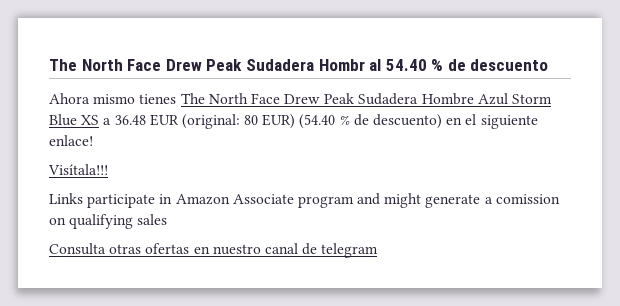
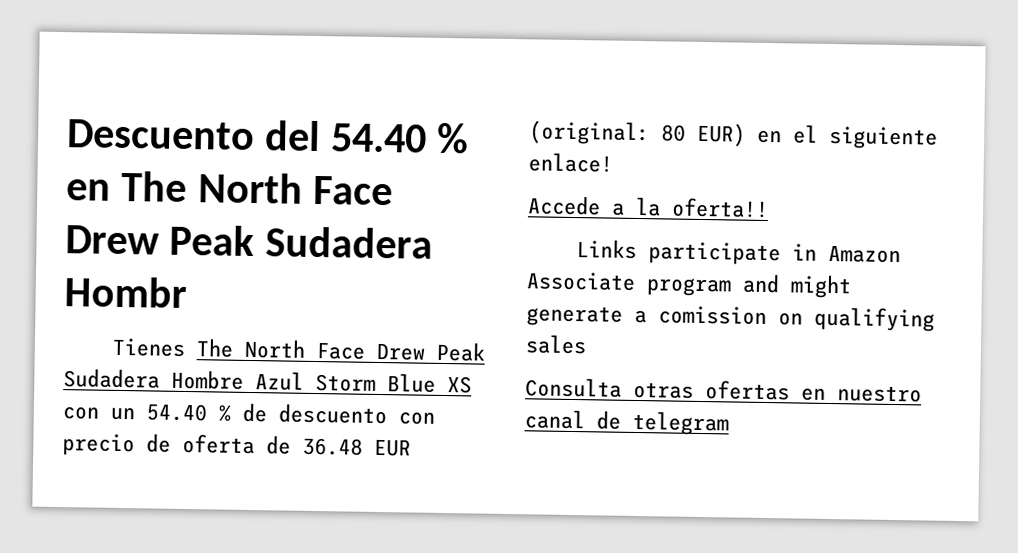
- The North Face Drew Peak Sudadera Hombr al 54.40 % de descuento
- Ahora mismo tienes The North Face Drew Peak Sudadera Hombre Azul Storm Blue XS a 36.48 EUR (original: 80 EUR) (54.40 % de descuento) en el siguiente enlace!
+ Descuento del 54.40 % en The North Face Drew Peak Sudadera Hombr
+ Tienes The North Face Drew Peak Sudadera Hombre Azul Storm Blue XS con un 54.40 % de descuento con precio de oferta de 36.48 EUR (original: 80 EUR) en el siguiente enlace!
- Visítala!!!
+ Accede a la oferta!!

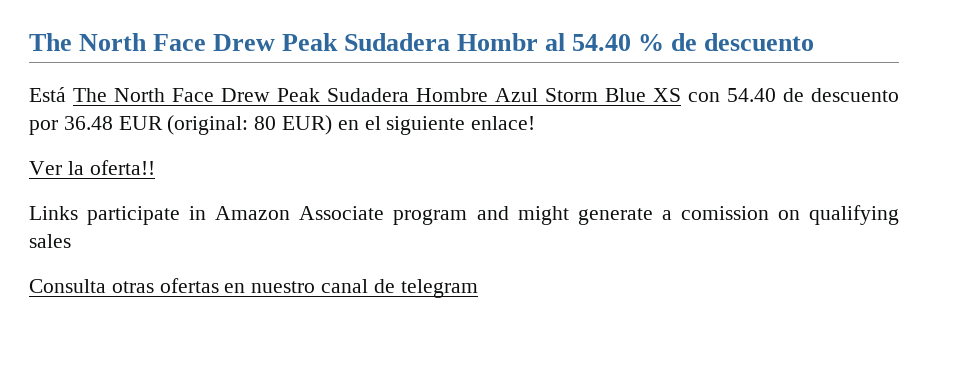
- Descuento del 54.40 % en The North Face Drew Peak Sudadera Hombr
- Tienes The North Face Drew Peak Sudadera Hombre Azul Storm Blue XS con un 54.40 % de descuento con precio de oferta de 36.48 EUR (original: 80 EUR) en el siguiente enlace!
+ The North Face Drew Peak Sudadera Hombr al 54.40 % de descuento
+ Está The North Face Drew Peak Sudadera Hombre Azul Storm Blue XS con 54.40 de descuento por 36.48 EUR (original: 80 EUR) en el siguiente enlace!
- Accede a la oferta!!
+ Ver la oferta!!

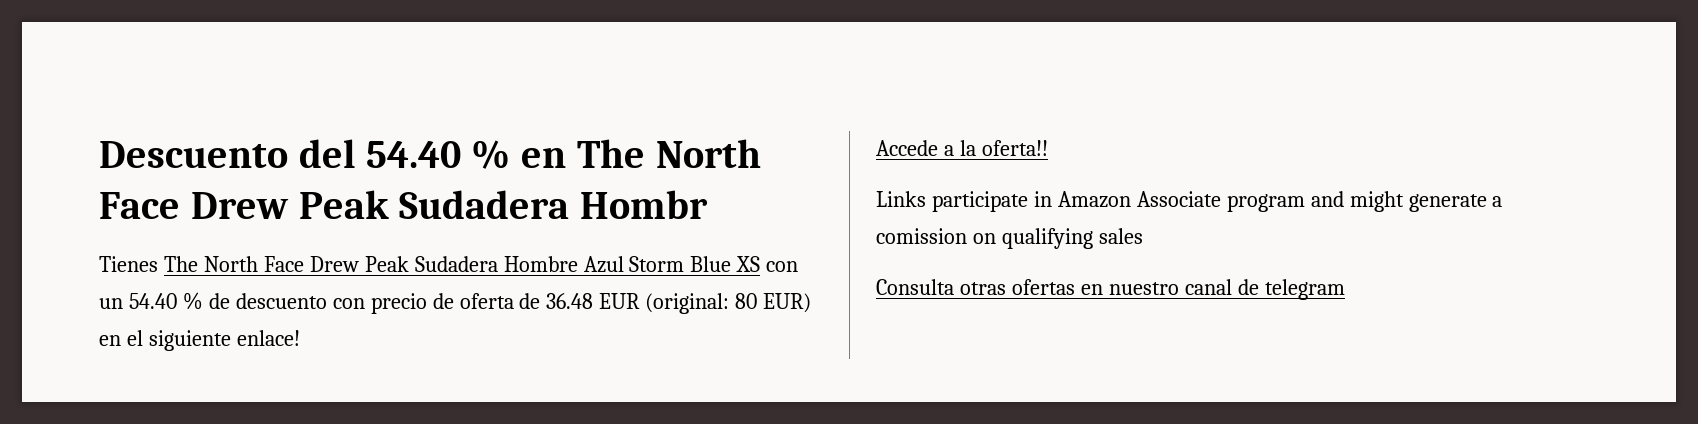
- The North Face Drew Peak Sudadera Hombr al 54.40 % de descuento
- Está The North Face Drew Peak Sudadera Hombre Azul Storm Blue XS con 54.40 de descuento por 36.48 EUR (original: 80 EUR) en el siguiente enlace!
+ Descuento del 54.40 % en The North Face Drew Peak Sudadera Hombr
+ Tienes The North Face Drew Peak Sudadera Hombre Azul Storm Blue XS con un 54.40 % de descuento con precio de oferta de 36.48 EUR (original: 80 EUR) en el siguiente enlace!
- Ver la oferta!!
+ Accede a la oferta!!

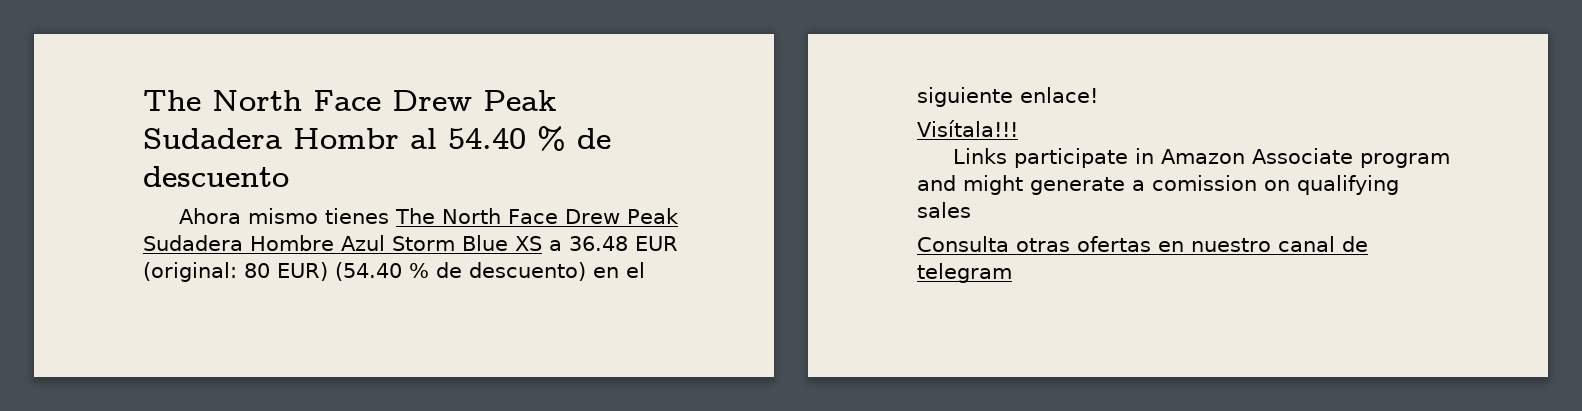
- Descuento del 54.40 % en The North Face Drew Peak Sudadera Hombr
- Tienes The North Face Drew Peak Sudadera Hombre Azul Storm Blue XS con un 54.40 % de descuento con precio de oferta de 36.48 EUR (original: 80 EUR) en el siguiente enlace!
+ The North Face Drew Peak Sudadera Hombr al 54.40 % de descuento
+ Ahora mismo tienes The North Face Drew Peak Sudadera Hombre Azul Storm Blue XS a 36.48 EUR (original: 80 EUR) (54.40 % de descuento) en el siguiente enlace!
- Accede a la oferta!!
+ Visítala!!!

